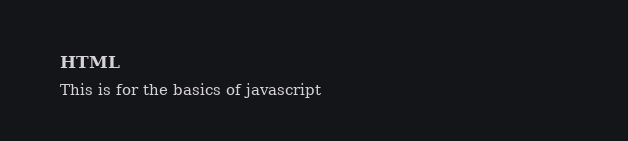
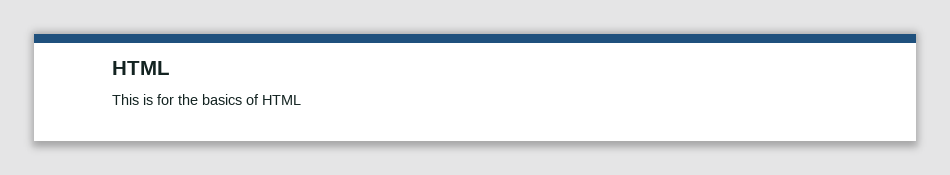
- This is for the basics of javascript
+ This is for the basics of HTML

